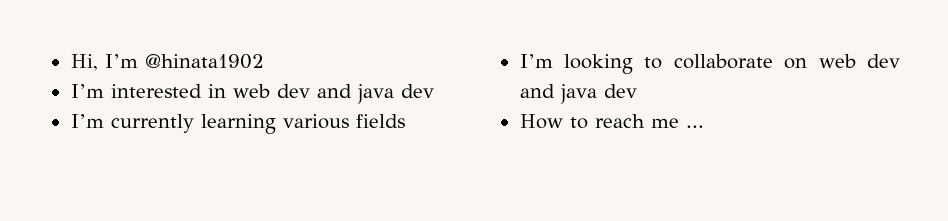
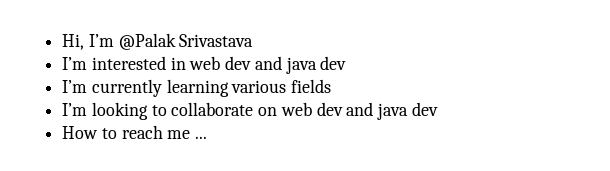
- Hi, I’m @hinata1902
+ Hi, I’m @Palak Srivastava

